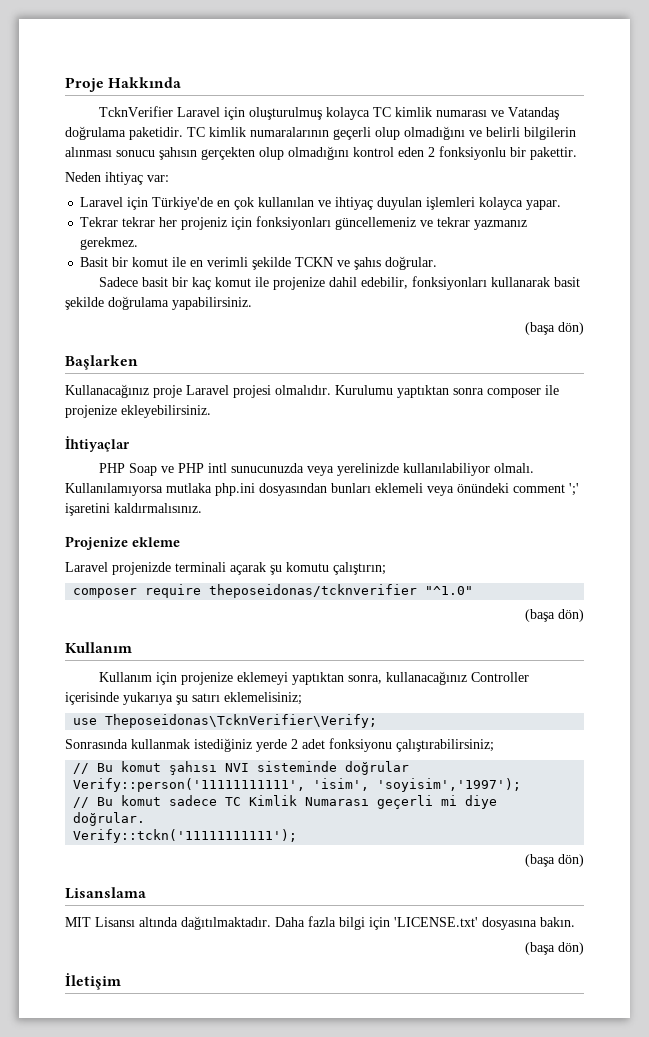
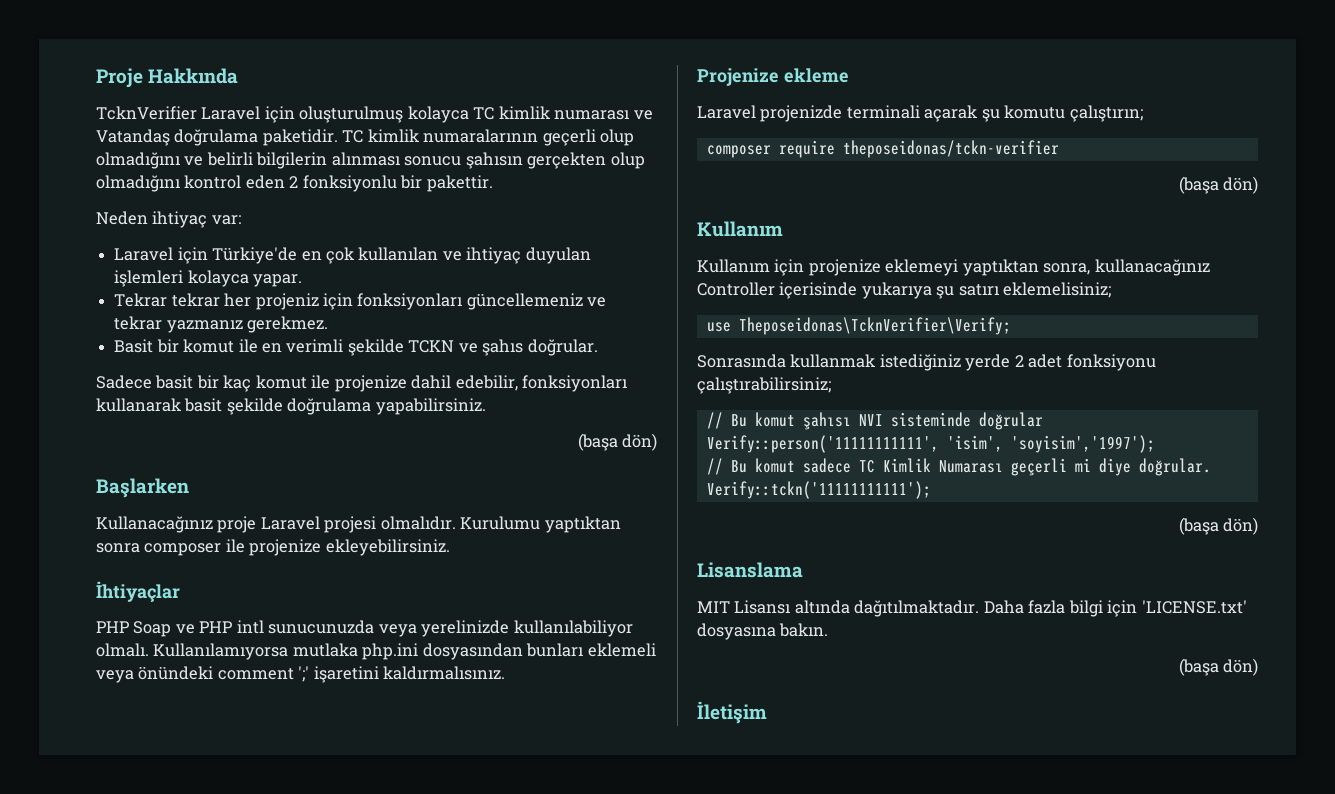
- composer require theposeidonas/tcknverifier "^1.0"
+ composer require theposeidonas/tckn-verifier

